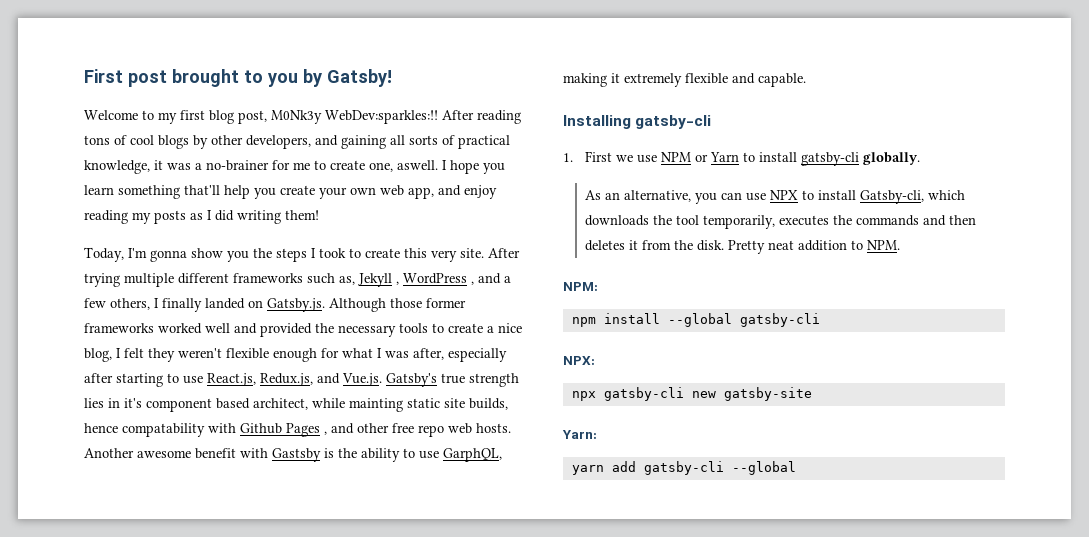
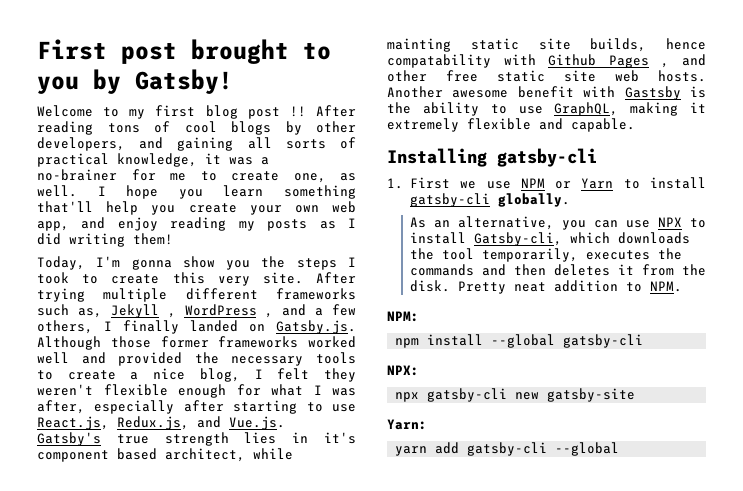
- Welcome to my first blog post, M0Nk3y WebDev:sparkles:!!
+ Welcome to my first blog post !!
- After reading tons of cool blogs by other developers, and gaining all sorts of practical knowledge, it was a no-brainer for me to create one, aswell.
+ After reading tons of cool blogs by other developers, and gaining all sorts of practical knowledge, it was a no-brainer for me to create one, as well.
- After trying multiple different frameworks such as, Jekyll , WordPress , and a few others, I finally landed on Gatsby.js. Although those former frameworks worked well and provided the necessary tools to create a nice blog, I felt they weren't flexible enough for what I was after, especially after starting to use React.js, Redux.js, and Vue.js. Gatsby's true strength lies in it's component based architect, while mainting static site builds, hence compatability with Github Pages , and other free repo web hosts.
+ After trying multiple different frameworks such as, Jekyll , WordPress , and a few others, I finally landed on Gatsby.js. Although those former frameworks worked well and provided the necessary tools to create a nice blog, I felt they weren't flexible enough for what I was after, especially after starting to use React.js, Redux.js, and Vue.js. Gatsby's true strength lies in it's component based architect, while mainting static site builds, hence compatability with Github Pages , and other free static site web hosts.
- Another awesome benefit with Gastsby is the ability to use GarphQL, making it extremely flexible and capable.
+ Another awesome benefit with Gastsby is the ability to use GraphQL, making it extremely flexible and capable.

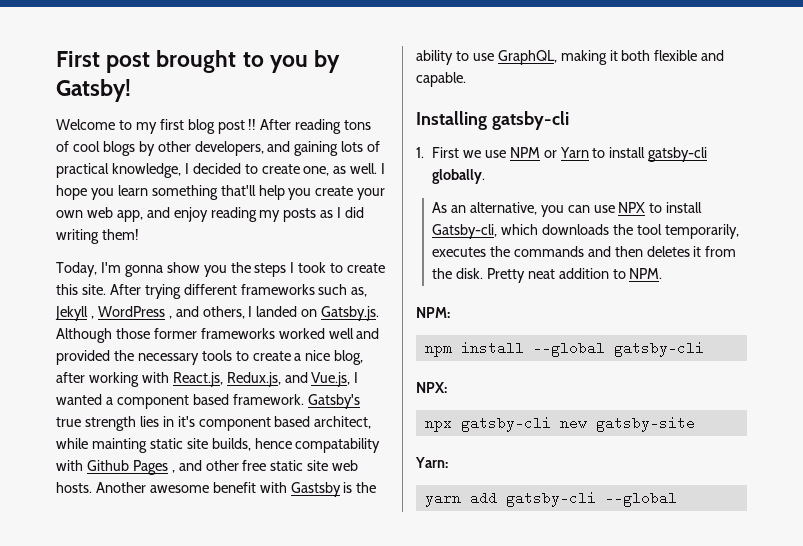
- After reading tons of cool blogs by other developers, and gaining all sorts of practical knowledge, it was a no-brainer for me to create one, as well.
+ After reading tons of cool blogs by other developers, and gaining lots of practical knowledge, I decided to create one, as well.
- Today, I'm gonna show you the steps I took to create this very site.
+ Today, I'm gonna show you the steps I took to create this site.
- After trying multiple different frameworks such as, Jekyll , WordPress , and a few others, I finally landed on Gatsby.js. Although those former frameworks worked well and provided the necessary tools to create a nice blog, I felt they weren't flexible enough for what I was after, especially after starting to use React.js, Redux.js, and Vue.js. Gatsby's true strength lies in it's component based architect, while mainting static site builds, hence compatability with Github Pages , and other free static site web hosts.
+ After trying different frameworks such as, Jekyll , WordPress , and others, I landed on Gatsby.js. Although those former frameworks worked well and provided the necessary tools to create a nice blog, after working with React.js, Redux.js, and Vue.js, I wanted a component based framework. Gatsby's true strength lies in it's component based architect, while mainting static site builds, hence compatability with Github Pages , and other free static site web hosts.
- Another awesome benefit with Gastsby is the ability to use GraphQL, making it extremely flexible and capable.
+ Another awesome benefit with Gastsby is the ability to use GraphQL, making it both flexible and capable.

